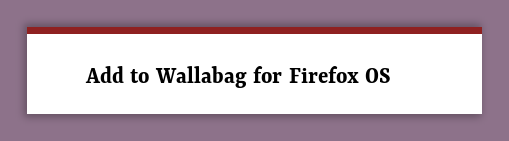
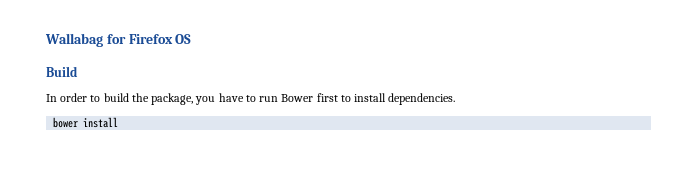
- Add to Wallabag for Firefox OS
+ Wallabag for Firefox OS
+ Build
+ In order to build the package, you have to run Bower first to install dependencies.
+ bower install

